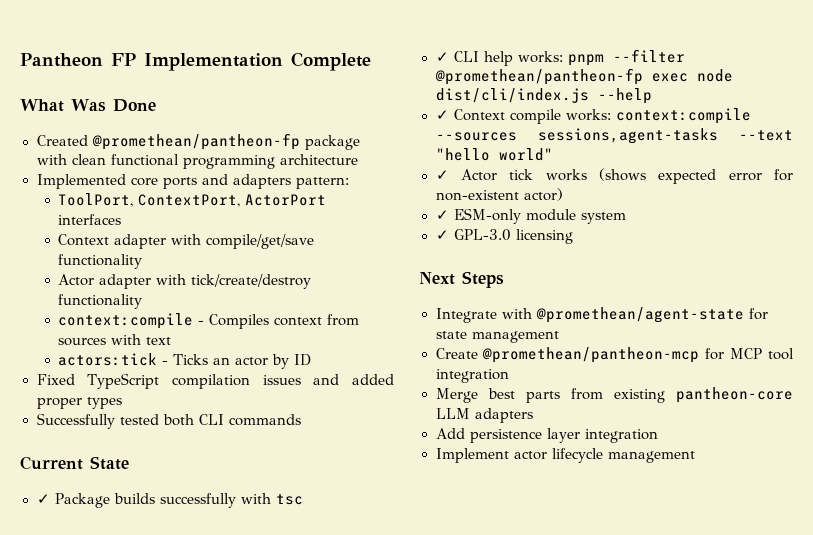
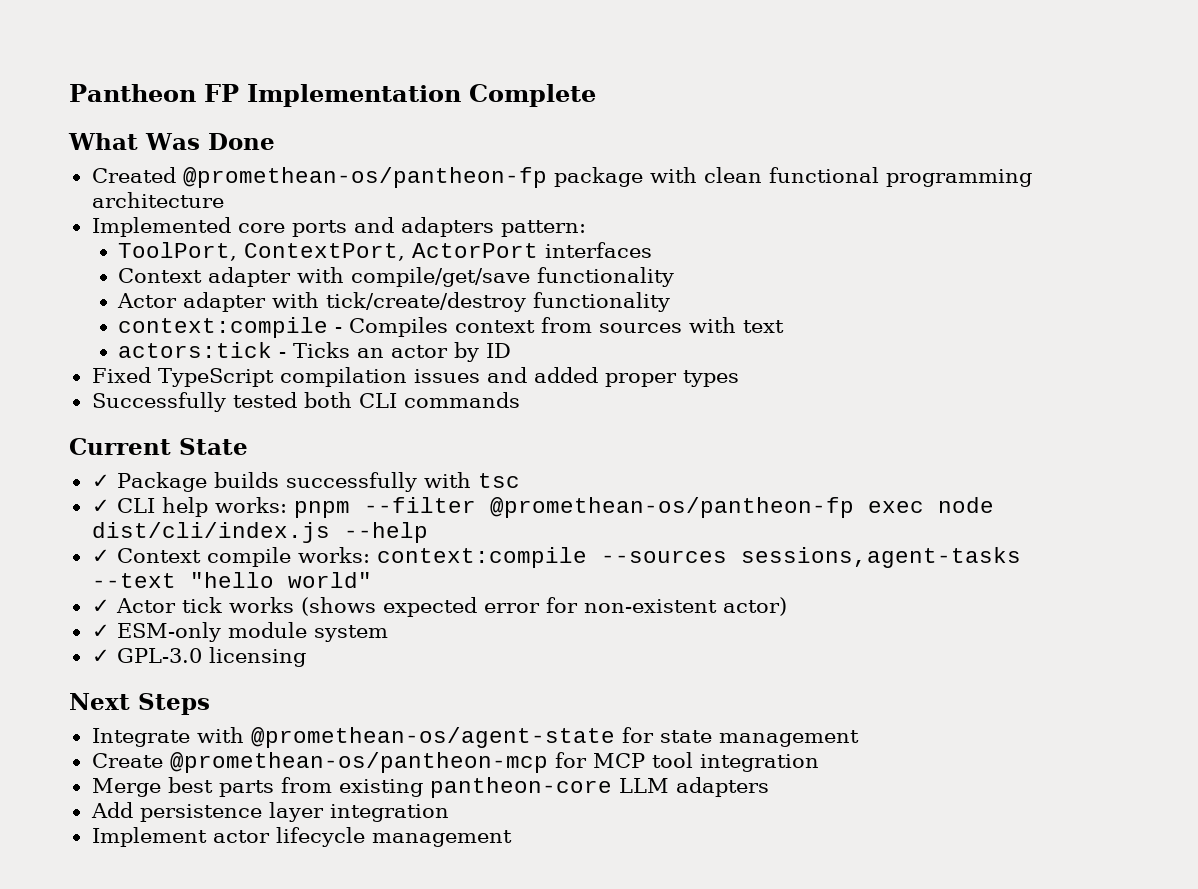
- Created @promethean/pantheon-fp package with clean functional programming architecture
+ Created @promethean-os/pantheon-fp package with clean functional programming architecture
- ✓ CLI help works: pnpm --filter @promethean/pantheon-fp exec node dist/cli/index.js --help
+ ✓ CLI help works: pnpm --filter @promethean-os/pantheon-fp exec node dist/cli/index.js --help
- Integrate with @promethean/agent-state for state management
+ Integrate with @promethean-os/agent-state for state management
- Create @promethean/pantheon-mcp for MCP tool integration
+ Create @promethean-os/pantheon-mcp for MCP tool integration

